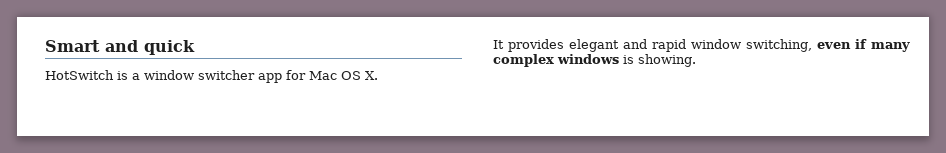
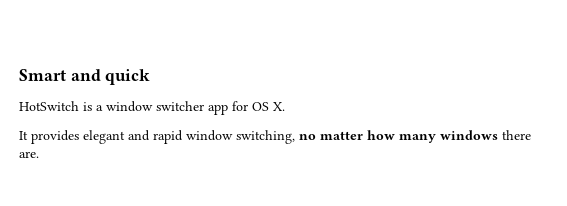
- HotSwitch is a window switcher app for Mac OS X.
+ HotSwitch is a window switcher app for OS X.
- It provides elegant and rapid window switching, even if many complex windows is showing.
+ It provides elegant and rapid window switching, no matter how many windows there are.

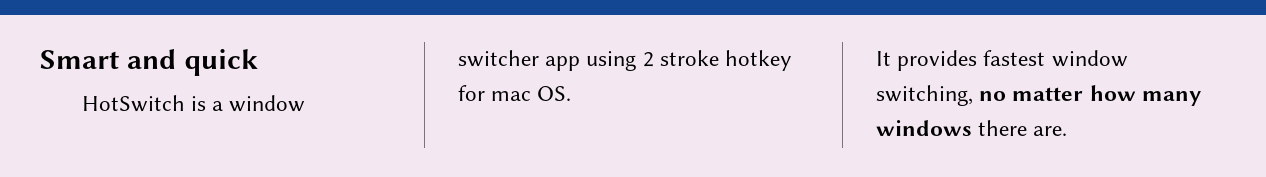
- HotSwitch is a window switcher app for OS X.
+ HotSwitch is a window switcher app using 2 stroke hotkey for mac OS.
- It provides elegant and rapid window switching, no matter how many windows there are.
+ It provides fastest window switching, no matter how many windows there are.

